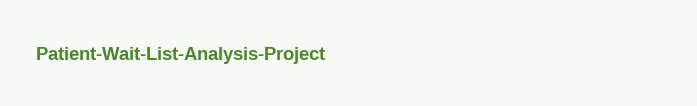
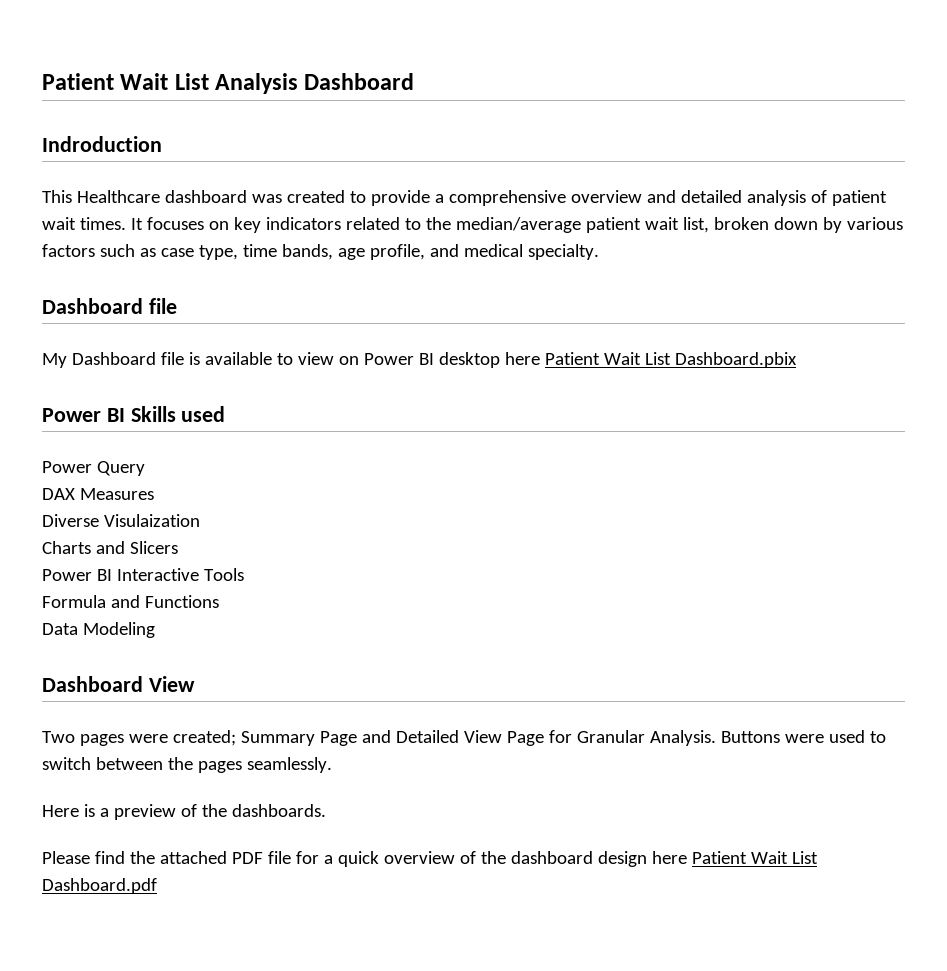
- Patient-Wait-List-Analysis-Project
+ Patient Wait List Analysis Dashboard
+ Indroduction
+ This Healthcare dashboard was created to provide a comprehensive overview and detailed analysis of patient wait times. It focuses on key indicators related to the median/average patient wait list, broken down by various factors such as case type, time bands, age profile, and medical specialty.
+ Dashboard file
+ My Dashboard file is available to view on Power BI desktop here Patient Wait List Dashboard.pbix
+ Power BI Skills used
+ Power Query
+ DAX Measures
+ Diverse Visulaization
+ Charts and Slicers
+ Power BI Interactive Tools
+ Formula and Functions
+ Data Modeling
+ Dashboard View
+ Two pages were created; Summary Page and Detailed View Page for Granular Analysis. Buttons were used to switch between the pages seamlessly.
+ Here is a preview of the dashboards.
+ Please find the attached PDF file for a quick overview of the dashboard design here Patient Wait List Dashboard.pdf

